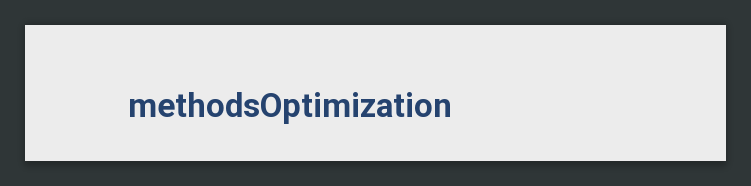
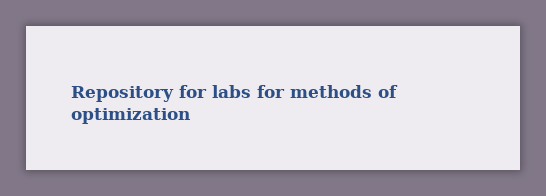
- methodsOptimization
+ Repository for labs for methods of optimization

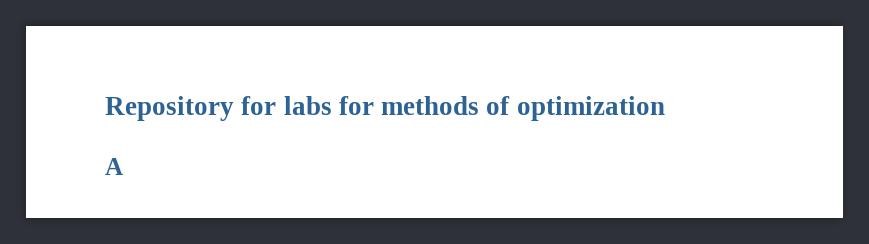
+ A

